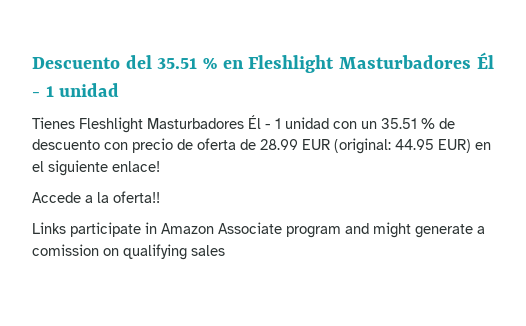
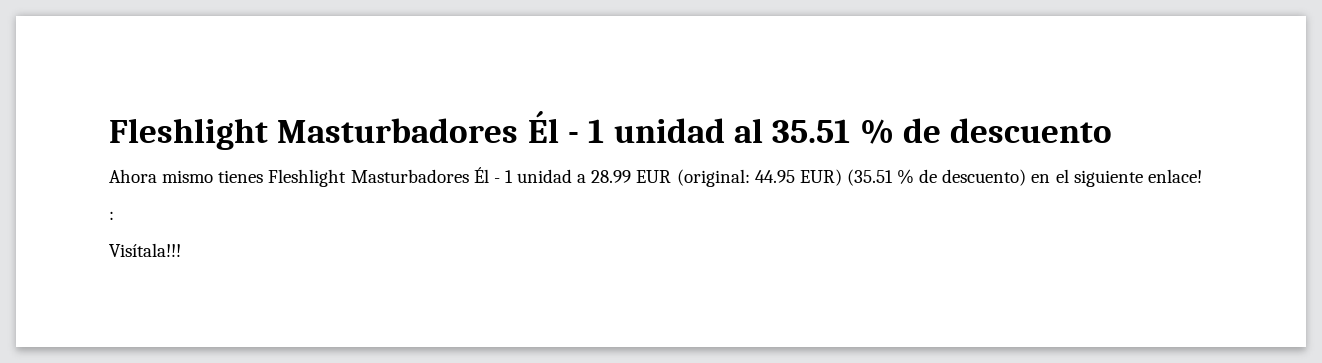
- Descuento del 35.51 % en Fleshlight Masturbadores Él - 1 unidad
- Tienes Fleshlight Masturbadores Él - 1 unidad con un 35.51 % de descuento con precio de oferta de 28.99 EUR (original: 44.95 EUR) en el siguiente enlace!
+ Fleshlight Masturbadores Él - 1 unidad al 35.51 % de descuento
+ Ahora mismo tienes Fleshlight Masturbadores Él - 1 unidad a 28.99 EUR (original: 44.95 EUR) (35.51 % de descuento) en el siguiente enlace!
- Accede a la oferta!!
- Links participate in Amazon Associate program and might generate a comission on qualifying sales
+ :
+ Visítala!!!

